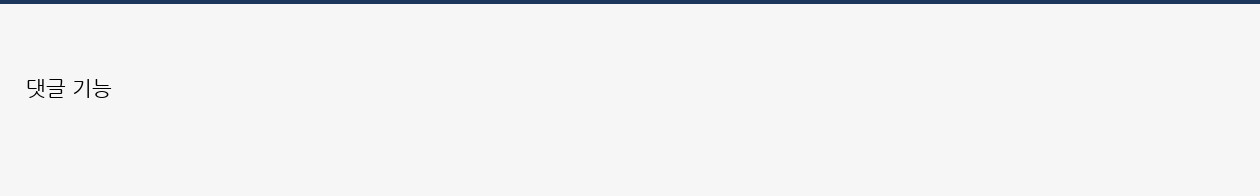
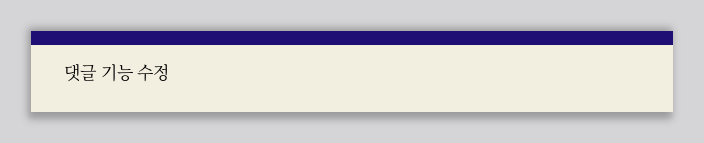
- 댓글 기능
+ 댓글 기능 수정

